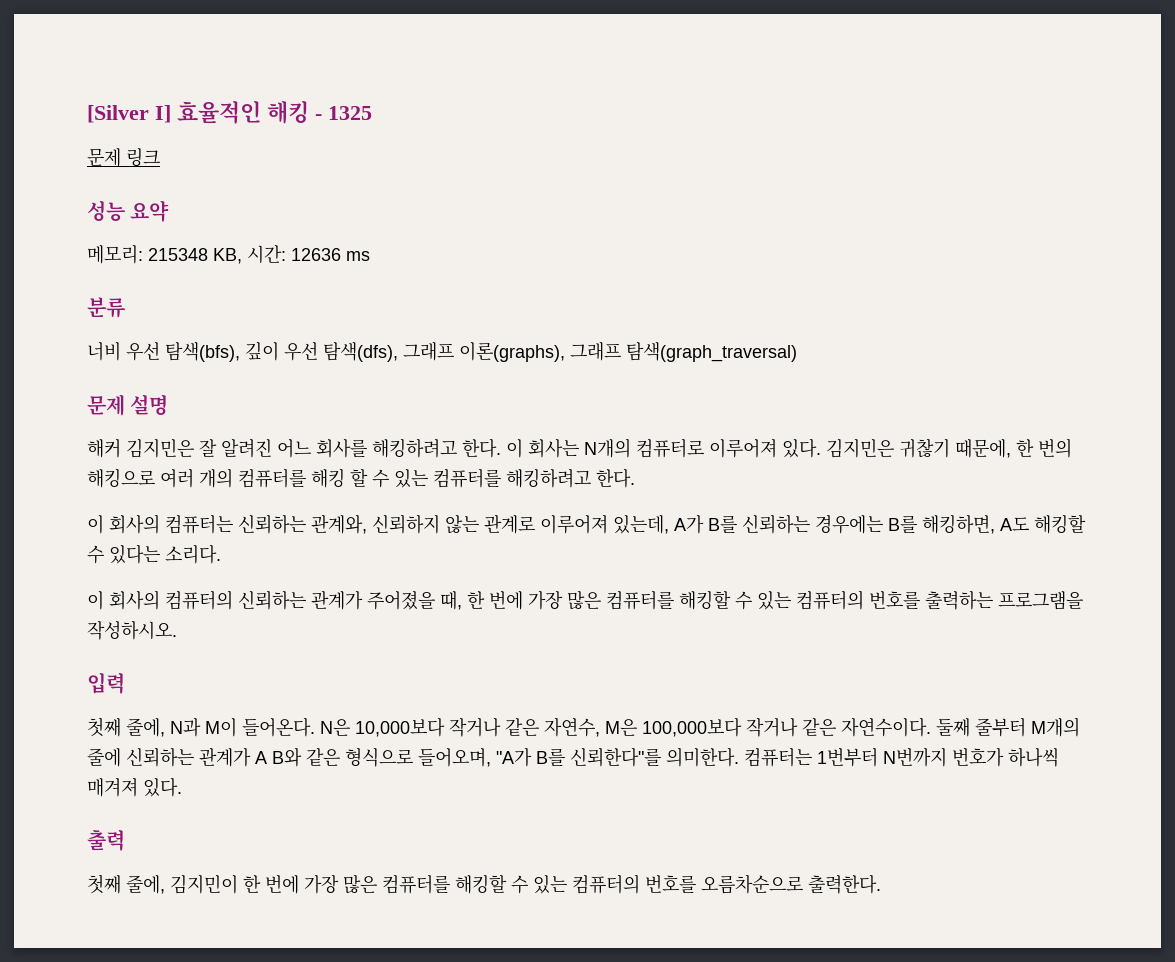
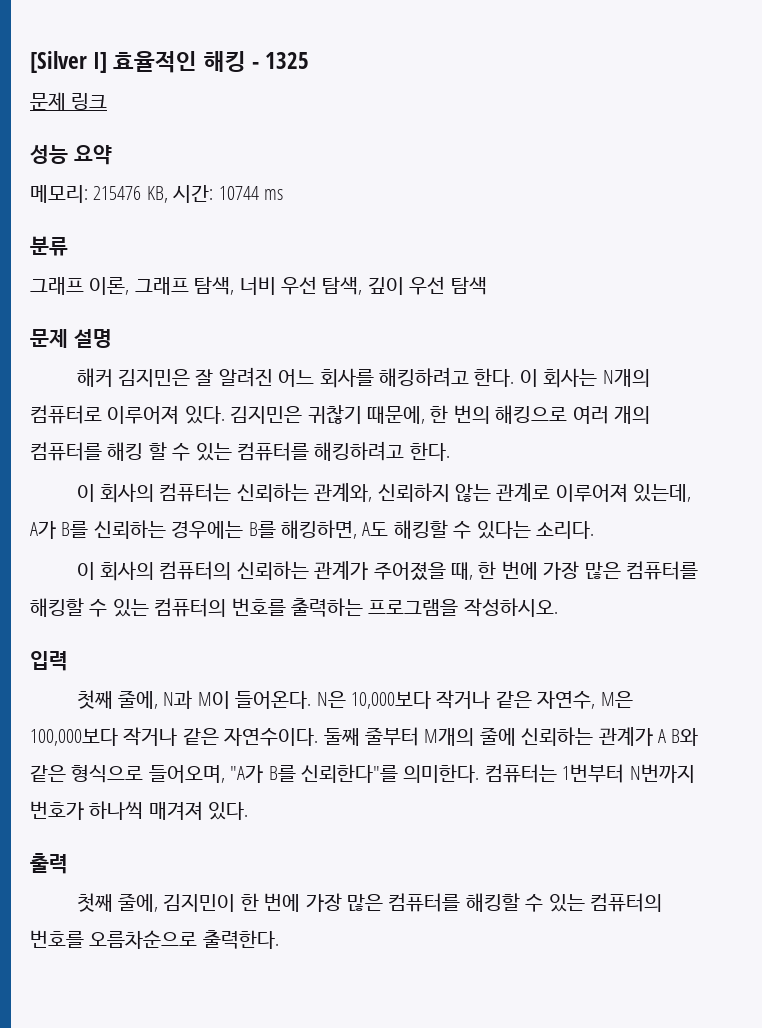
- 메모리: 215348 KB, 시간: 12636 ms
+ 메모리: 215476 KB, 시간: 10744 ms
- 너비 우선 탐색(bfs), 깊이 우선 탐색(dfs), 그래프 이론(graphs), 그래프 탐색(graph_traversal)
+ 그래프 이론, 그래프 탐색, 너비 우선 탐색, 깊이 우선 탐색

